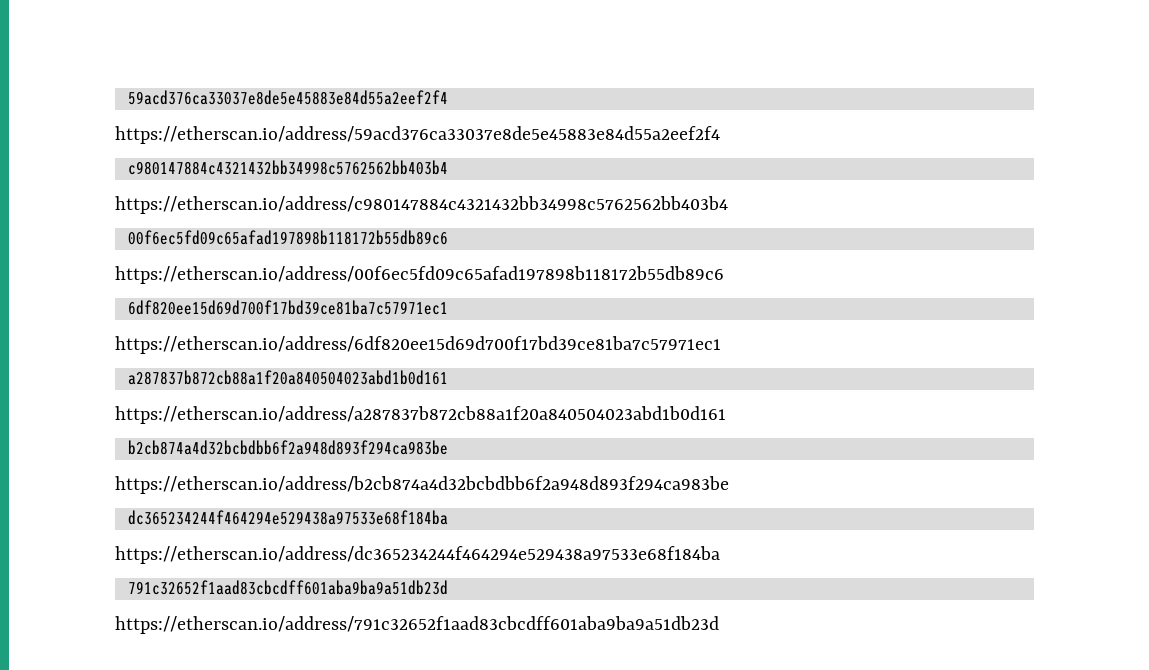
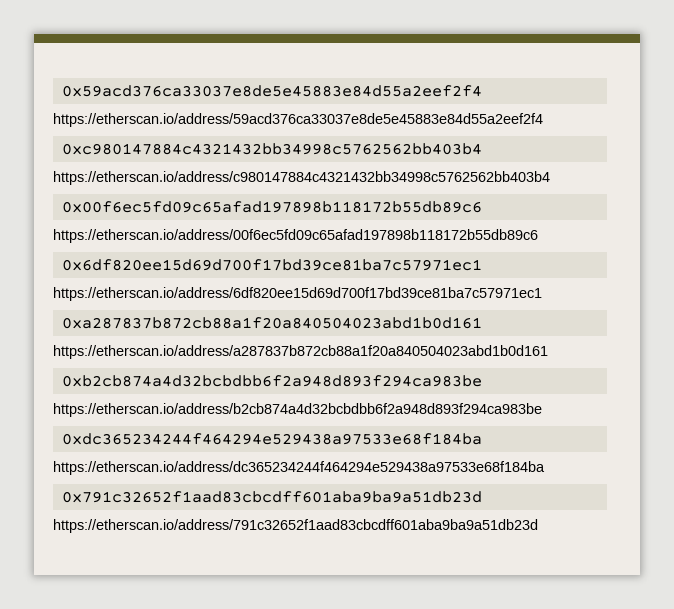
- 59acd376ca33037e8de5e45883e84d55a2eef2f4
+ 0x59acd376ca33037e8de5e45883e84d55a2eef2f4
- c980147884c4321432bb34998c5762562bb403b4
+ 0xc980147884c4321432bb34998c5762562bb403b4
- 00f6ec5fd09c65afad197898b118172b55db89c6
+ 0x00f6ec5fd09c65afad197898b118172b55db89c6
- 6df820ee15d69d700f17bd39ce81ba7c57971ec1
+ 0x6df820ee15d69d700f17bd39ce81ba7c57971ec1
- a287837b872cb88a1f20a840504023abd1b0d161
+ 0xa287837b872cb88a1f20a840504023abd1b0d161
- b2cb874a4d32bcbdbb6f2a948d893f294ca983be
+ 0xb2cb874a4d32bcbdbb6f2a948d893f294ca983be
- dc365234244f464294e529438a97533e68f184ba
+ 0xdc365234244f464294e529438a97533e68f184ba
- 791c32652f1aad83cbcdff601aba9ba9a51db23d
+ 0x791c32652f1aad83cbcdff601aba9ba9a51db23d

